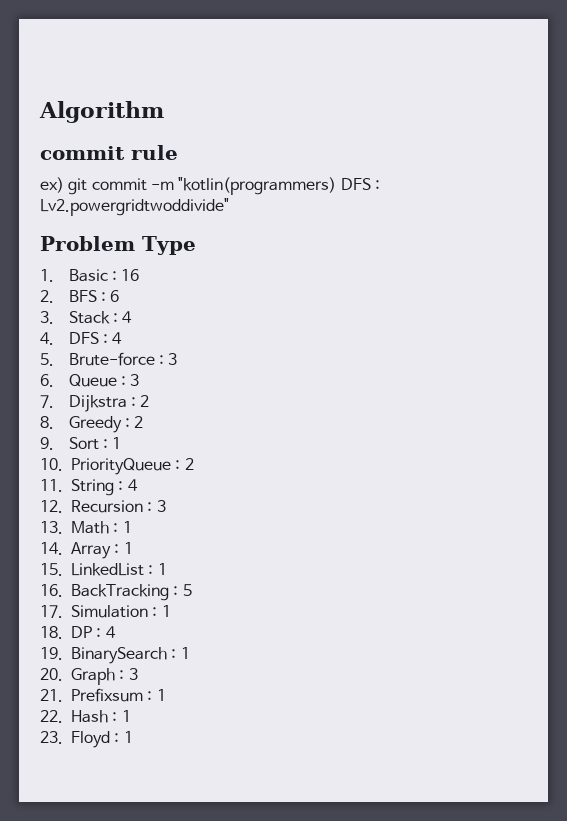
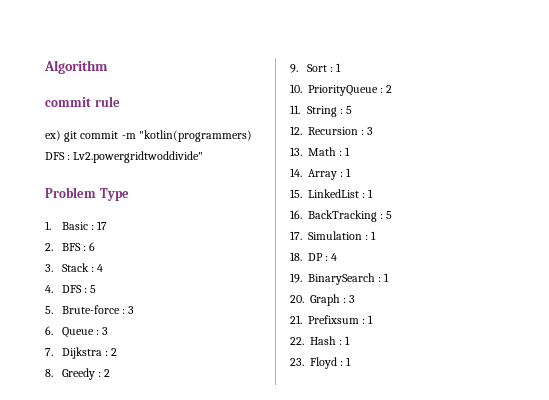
- 1. Basic : 16
+ 1. Basic : 17
- 4. DFS : 4
+ 4. DFS : 5
- 11. String : 4
+ 11. String : 5

